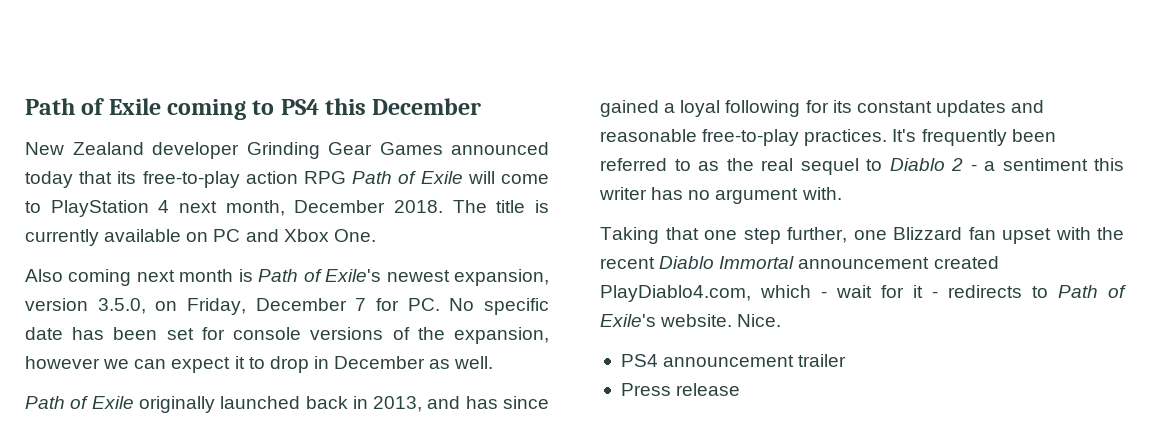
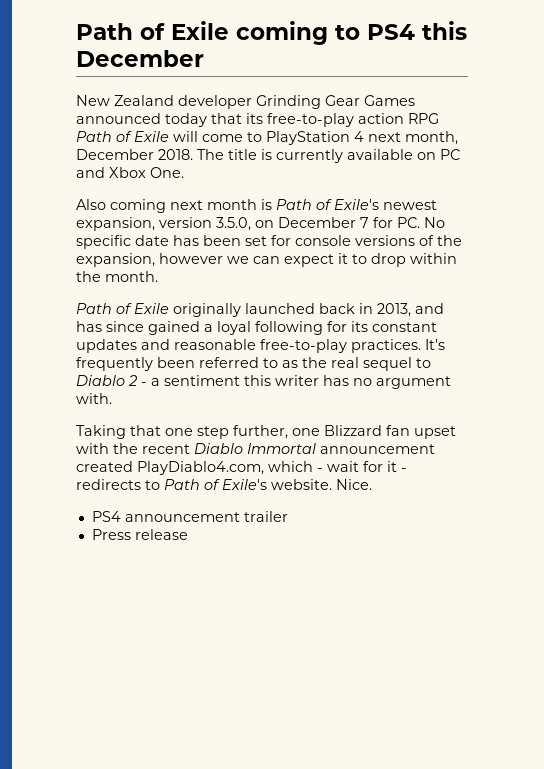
- Also coming next month is Path of Exile's newest expansion, version 3.5.0, on Friday, December 7 for PC. No specific date has been set for console versions of the expansion, however we can expect it to drop in December as well.
+ Also coming next month is Path of Exile's newest expansion, version 3.5.0, on December 7 for PC. No specific date has been set for console versions of the expansion, however we can expect it to drop within the month.

